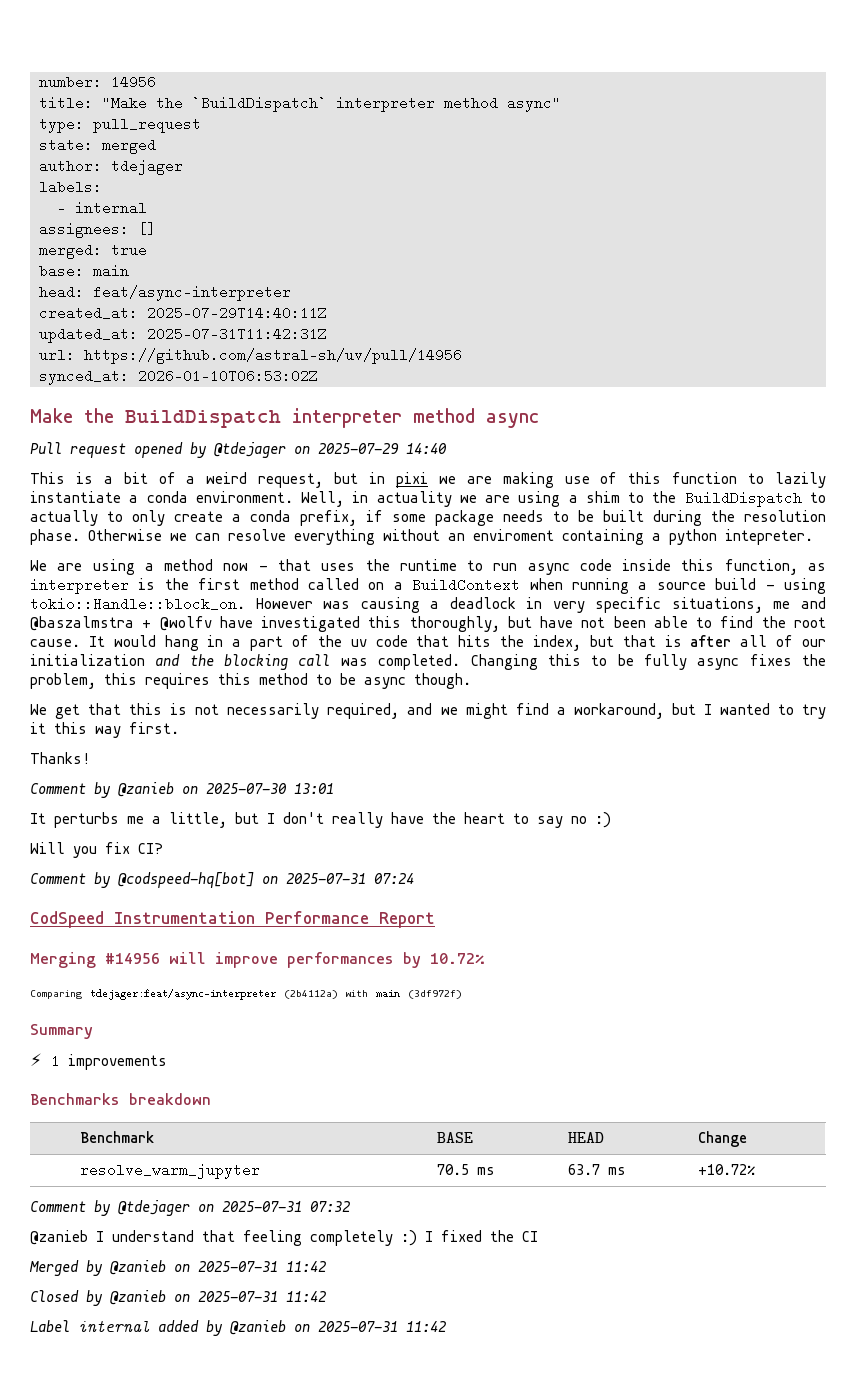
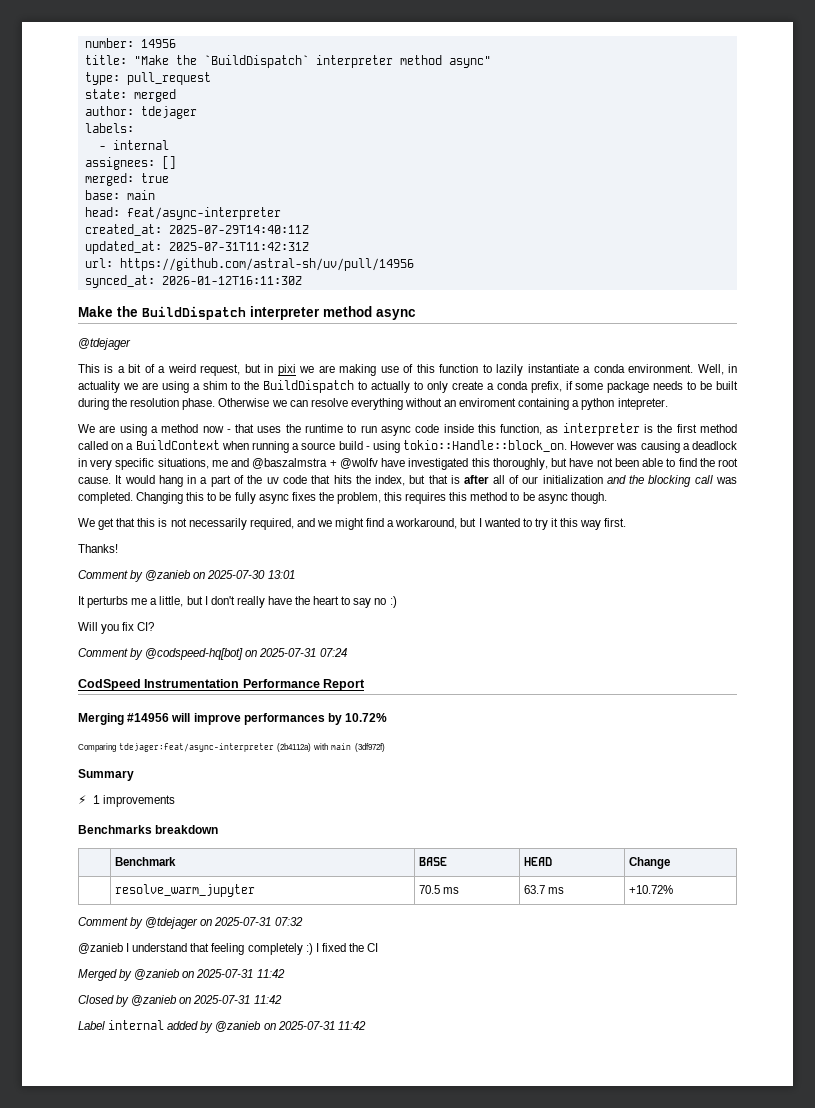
- synced_at: 2026-01-10T06:53:02Z
+ synced_at: 2026-01-12T16:11:30Z
  Make the BuildDispatch interpreter method async
- Pull request opened by @tdejager on 2025-07-29 14:40
+ @tdejager

